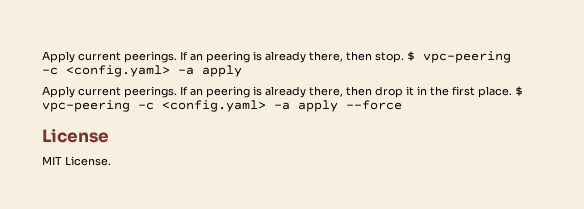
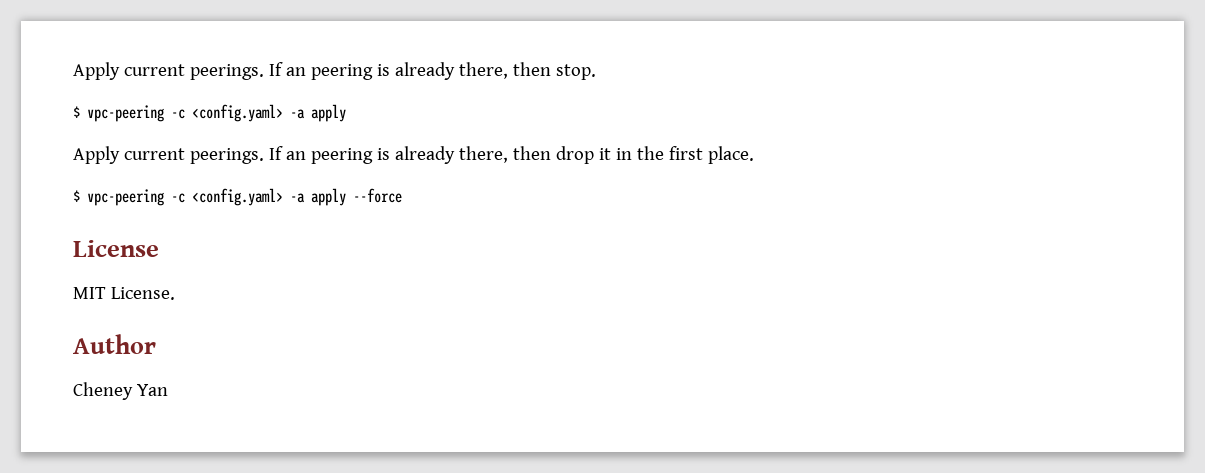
- If an peering is already there, then stop. $ vpc-peering -c <config.yaml> -a apply
+ If an peering is already there, then stop.
+ $ vpc-peering -c <config.yaml> -a apply
- If an peering is already there, then drop it in the first place. $ vpc-peering -c <config.yaml> -a apply --force
+ If an peering is already there, then drop it in the first place.
+ $ vpc-peering -c <config.yaml> -a apply --force
+ Author
+ Cheney Yan

